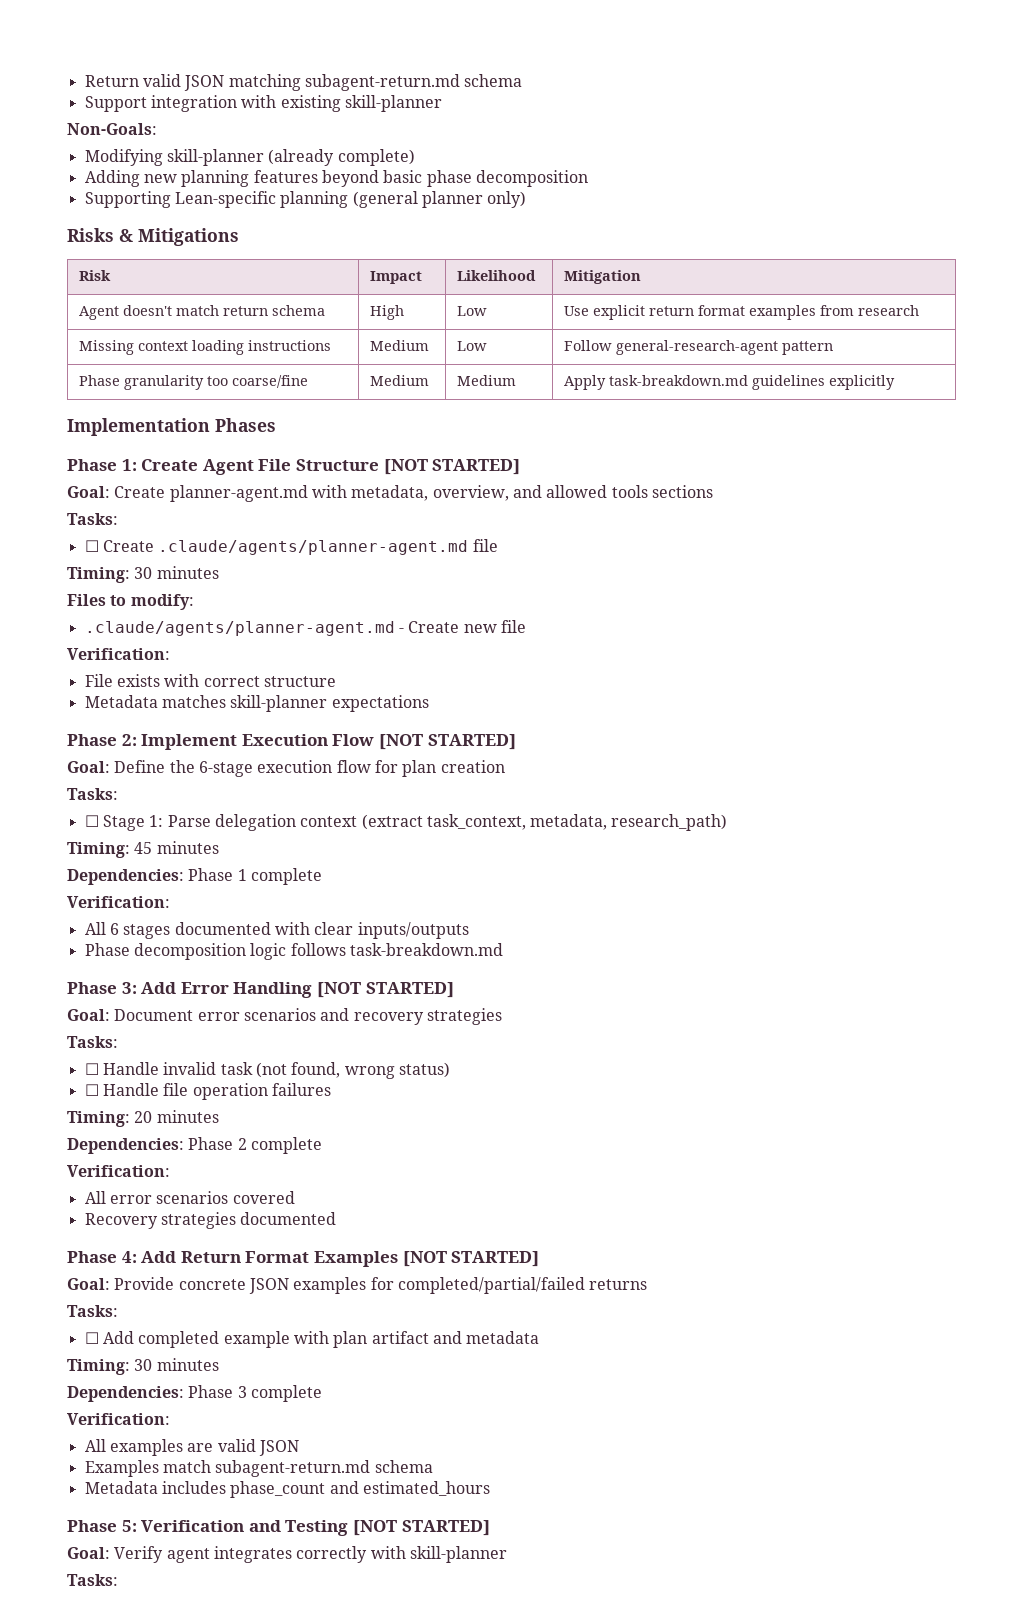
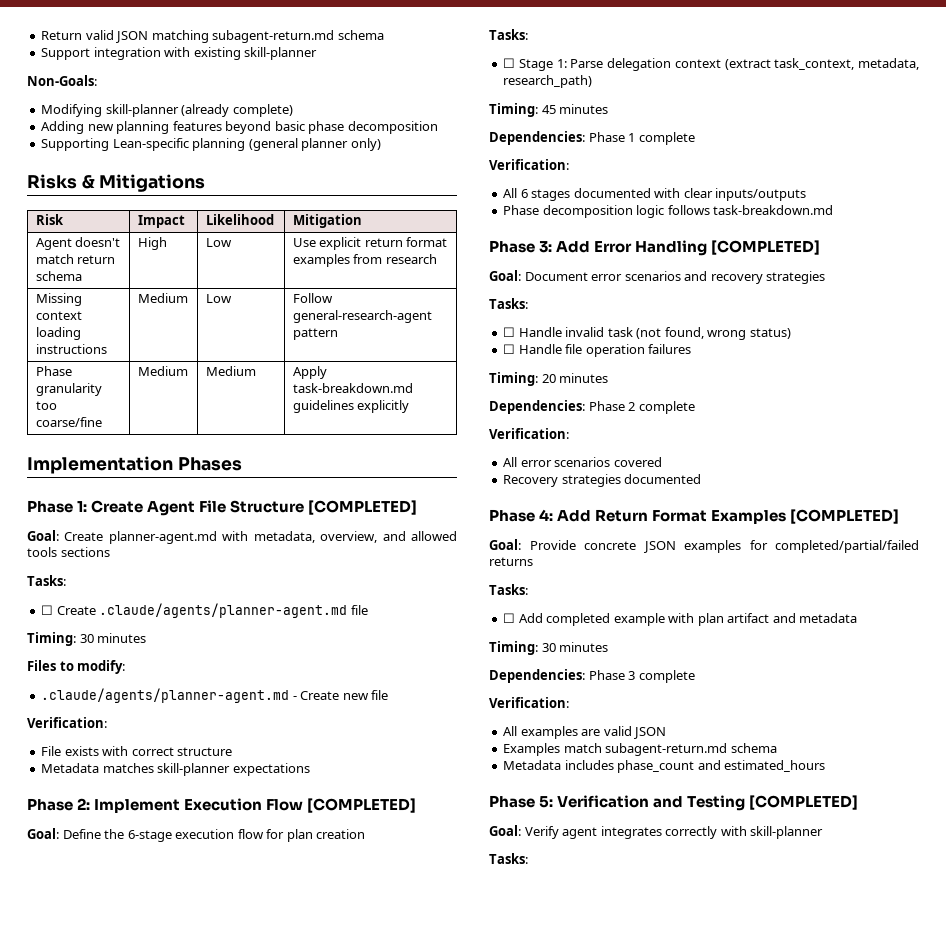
- Phase 1: Create Agent File Structure [NOT STARTED]
+ Phase 1: Create Agent File Structure [COMPLETED]
- Phase 2: Implement Execution Flow [NOT STARTED]
+ Phase 2: Implement Execution Flow [COMPLETED]
- Phase 3: Add Error Handling [NOT STARTED]
+ Phase 3: Add Error Handling [COMPLETED]
- Phase 4: Add Return Format Examples [NOT STARTED]
+ Phase 4: Add Return Format Examples [COMPLETED]
- Phase 5: Verification and Testing [NOT STARTED]
+ Phase 5: Verification and Testing [COMPLETED]

